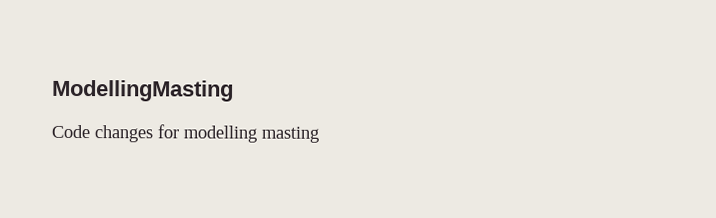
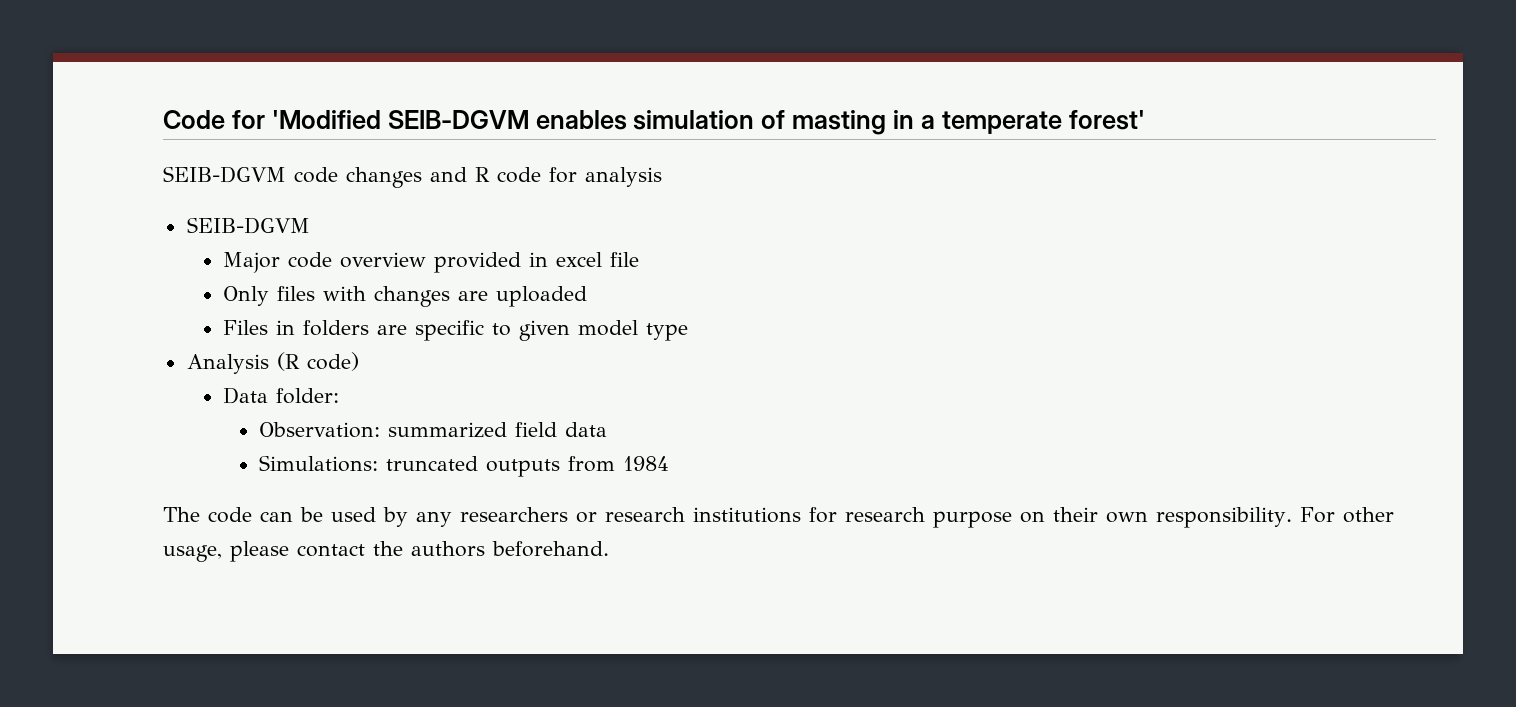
- ModellingMasting
- Code changes for modelling masting
+ Code for 'Modified SEIB-DGVM enables simulation of masting in a temperate forest'
+ SEIB-DGVM code changes and R code for analysis
+ SEIB-DGVM
+ Major code overview provided in excel file
+ Only files with changes are uploaded
+ Files in folders are specific to given model type
+ Analysis (R code)
+ Data folder:
+ Observation: summarized field data
+ Simulations: truncated outputs from 1984
+ The code can be used by any researchers or research institutions for research purpose on their own responsibility. For other usage, please contact the authors beforehand.

